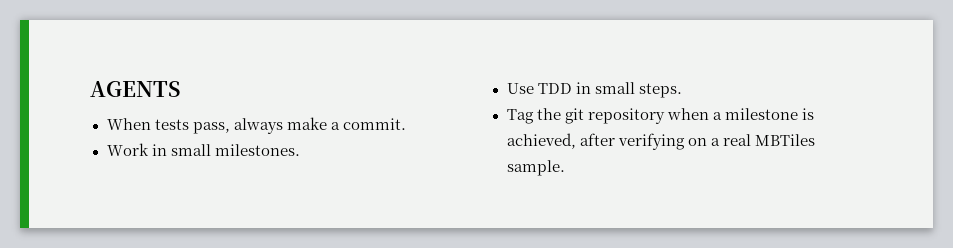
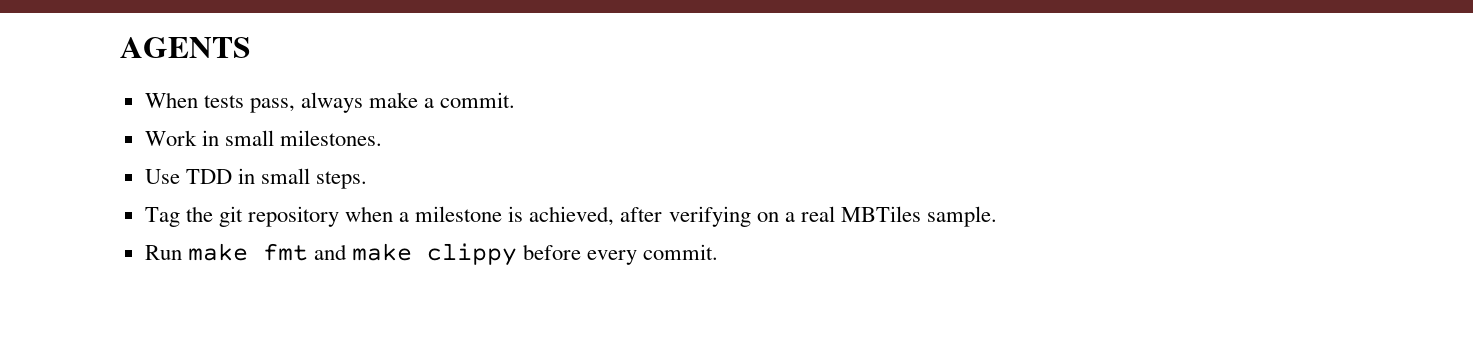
+ Run make fmt and make clippy before every commit.

